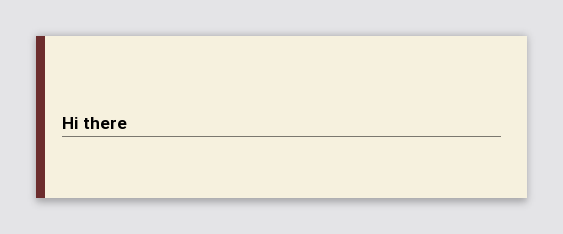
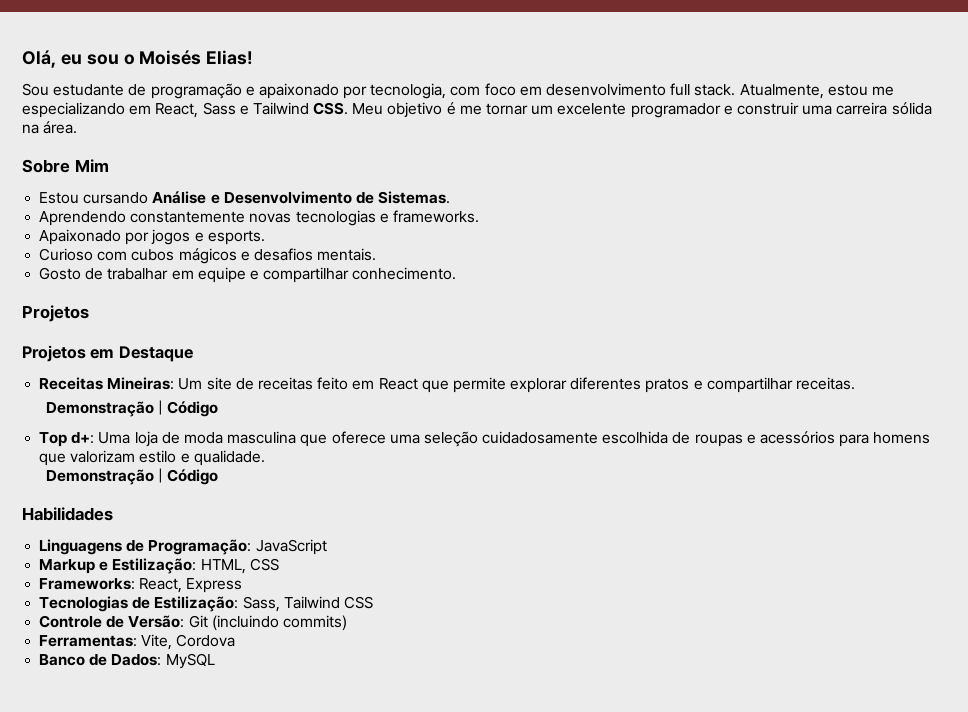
- Hi there
+ Olá, eu sou o Moisés Elias!
+ Sou estudante de programação e apaixonado por tecnologia, com foco em desenvolvimento full stack. Atualmente, estou me especializando em React, Sass e Tailwind CSS. Meu objetivo é me tornar um excelente programador e construir uma carreira sólida na área.
+ Sobre Mim
+ Estou cursando Análise e Desenvolvimento de Sistemas.
+ Aprendendo constantemente novas tecnologias e frameworks.
+ Apaixonado por jogos e esports.
+ Curioso com cubos mágicos e desafios mentais.
+ Gosto de trabalhar em equipe e compartilhar conhecimento.
+ Projetos
+ Projetos em Destaque
+ Receitas Mineiras: Um site de receitas feito em React que permite explorar diferentes pratos e compartilhar receitas.
+ Demonstração | Código
+ Top d+: Uma loja de moda masculina que oferece uma seleção cuidadosamente escolhida de roupas e acessórios para homens que valorizam estilo e qualidade.
+ Demonstração | Código
+ Habilidades
+ Linguagens de Programação: JavaScript
+ Markup e Estilização: HTML, CSS
+ Frameworks: React, Express
+ Tecnologias de Estilização: Sass, Tailwind CSS
+ Controle de Versão: Git (incluindo commits)
+ Ferramentas: Vite, Cordova
+ Banco de Dados: MySQL

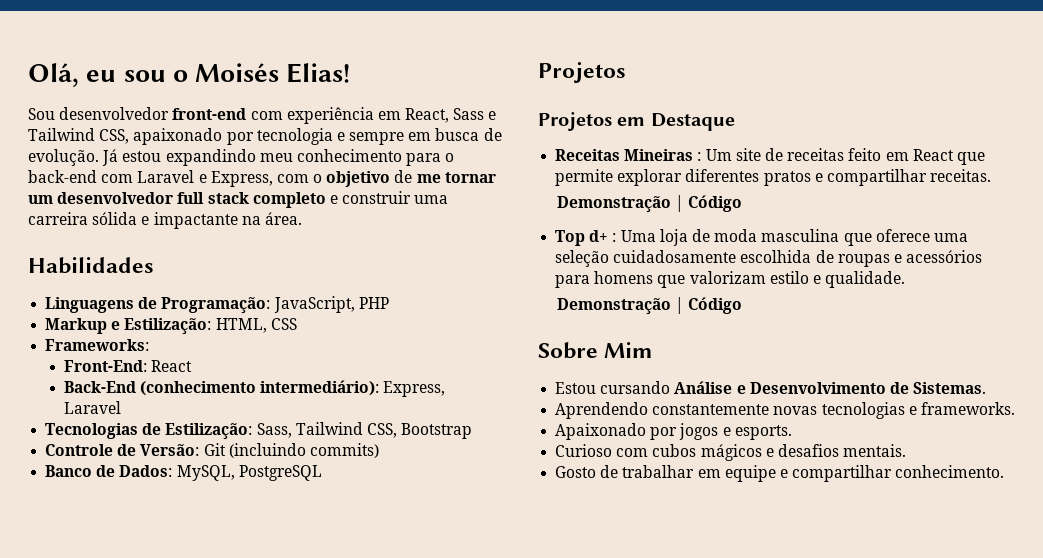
- Sou estudante de programação e apaixonado por tecnologia, com foco em desenvolvimento full stack. Atualmente, estou me especializando em React, Sass e Tailwind CSS. Meu objetivo é me tornar um excelente programador e construir uma carreira sólida na área.
+ Sou desenvolvedor front-end com experiência em React, Sass e Tailwind CSS, apaixonado por tecnologia e sempre em busca de evolução. Já estou expandindo meu conhecimento para o back-end com Laravel e Express, com o objetivo de me tornar um desenvolvedor full stack completo e construir uma carreira sólida e impactante na área.
+ Habilidades
+ Linguagens de Programação: JavaScript, PHP
+ Markup e Estilização: HTML, CSS
+ Frameworks:
+ Front-End: React
+ Back-End (conhecimento intermediário): Express, Laravel
+ Tecnologias de Estilização: Sass, Tailwind CSS, Bootstrap
+ Controle de Versão: Git (incluindo commits)
+ Banco de Dados: MySQL, PostgreSQL
+ Projetos
+ Projetos em Destaque
+ Receitas Mineiras : Um site de receitas feito em React que permite explorar diferentes pratos e compartilhar receitas.
+ Demonstração | Código
+ Top d+ : Uma loja de moda masculina que oferece uma seleção cuidadosamente escolhida de roupas e acessórios para homens que valorizam estilo e qualidade.
+ Demonstração | Código
  Gosto de trabalhar em equipe e compartilhar conhecimento.
- Projetos
- Projetos em Destaque
- Receitas Mineiras: Um site de receitas feito em React que permite explorar diferentes pratos e compartilhar receitas.
- Demonstração | Código
- Top d+: Uma loja de moda masculina que oferece uma seleção cuidadosamente escolhida de roupas e acessórios para homens que valorizam estilo e qualidade.
- Demonstração | Código
- Habilidades
- Linguagens de Programação: JavaScript
- Markup e Estilização: HTML, CSS
- Frameworks: React, Express
- Tecnologias de Estilização: Sass, Tailwind CSS
- Controle de Versão: Git (incluindo commits)
- Ferramentas: Vite, Cordova
- Banco de Dados: MySQL

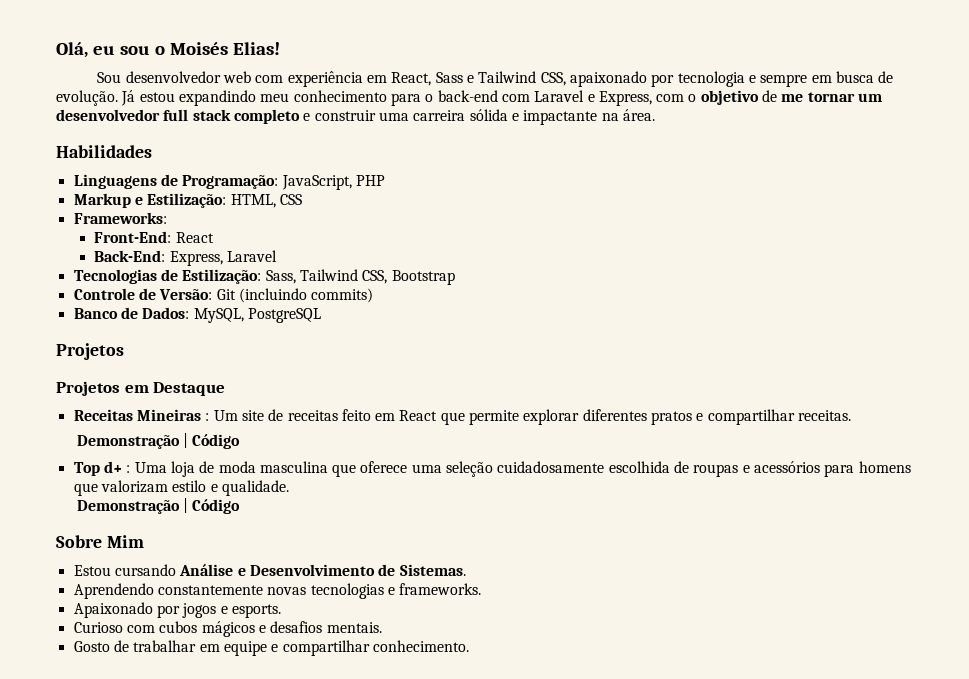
- Sou desenvolvedor front-end com experiência em React, Sass e Tailwind CSS, apaixonado por tecnologia e sempre em busca de evolução.
+ Sou desenvolvedor web com experiência em React, Sass e Tailwind CSS, apaixonado por tecnologia e sempre em busca de evolução.
- Back-End (conhecimento intermediário): Express, Laravel
+ Back-End: Express, Laravel

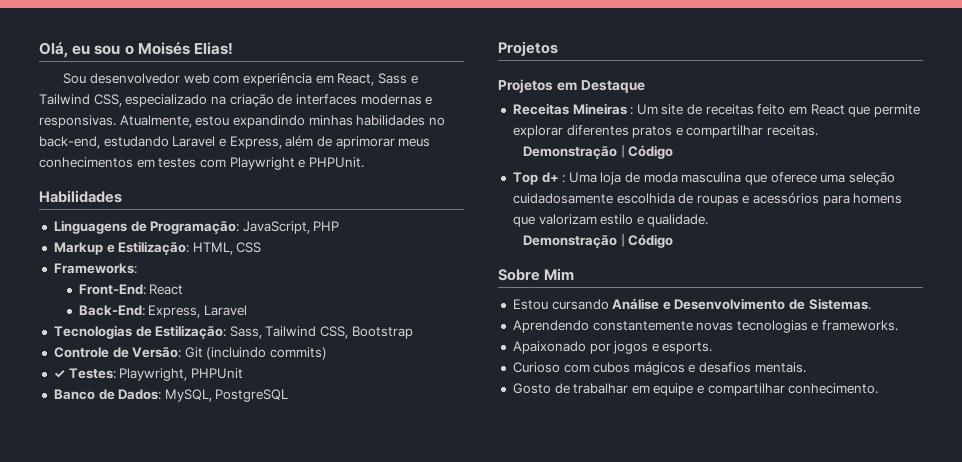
- Sou desenvolvedor web com experiência em React, Sass e Tailwind CSS, apaixonado por tecnologia e sempre em busca de evolução. Já estou expandindo meu conhecimento para o back-end com Laravel e Express, com o objetivo de me tornar um desenvolvedor full stack completo e construir uma carreira sólida e impactante na área.
+ Sou desenvolvedor web com experiência em React, Sass e Tailwind CSS, especializado na criação de interfaces modernas e responsivas. Atualmente, estou expandindo minhas habilidades no back-end, estudando Laravel e Express, além de aprimorar meus conhecimentos em testes com Playwright e PHPUnit.
+ ✓ Testes: Playwright, PHPUnit

